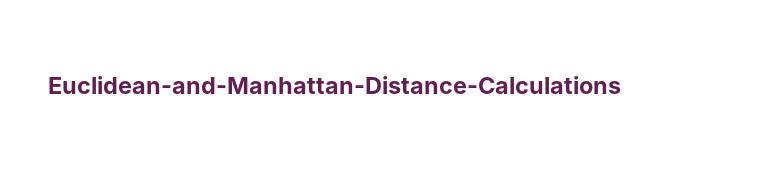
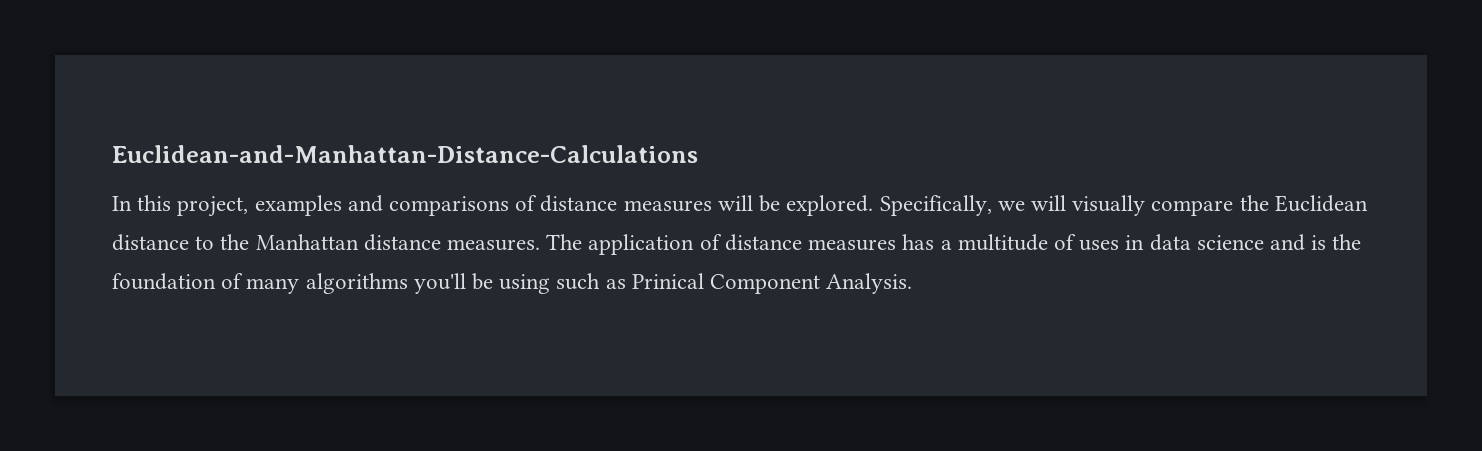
+ In this project, examples and comparisons of distance measures will be explored. Specifically, we will visually compare the Euclidean distance to the Manhattan distance measures. The application of distance measures has a multitude of uses in data science and is the foundation of many algorithms you'll be using such as Prinical Component Analysis.

